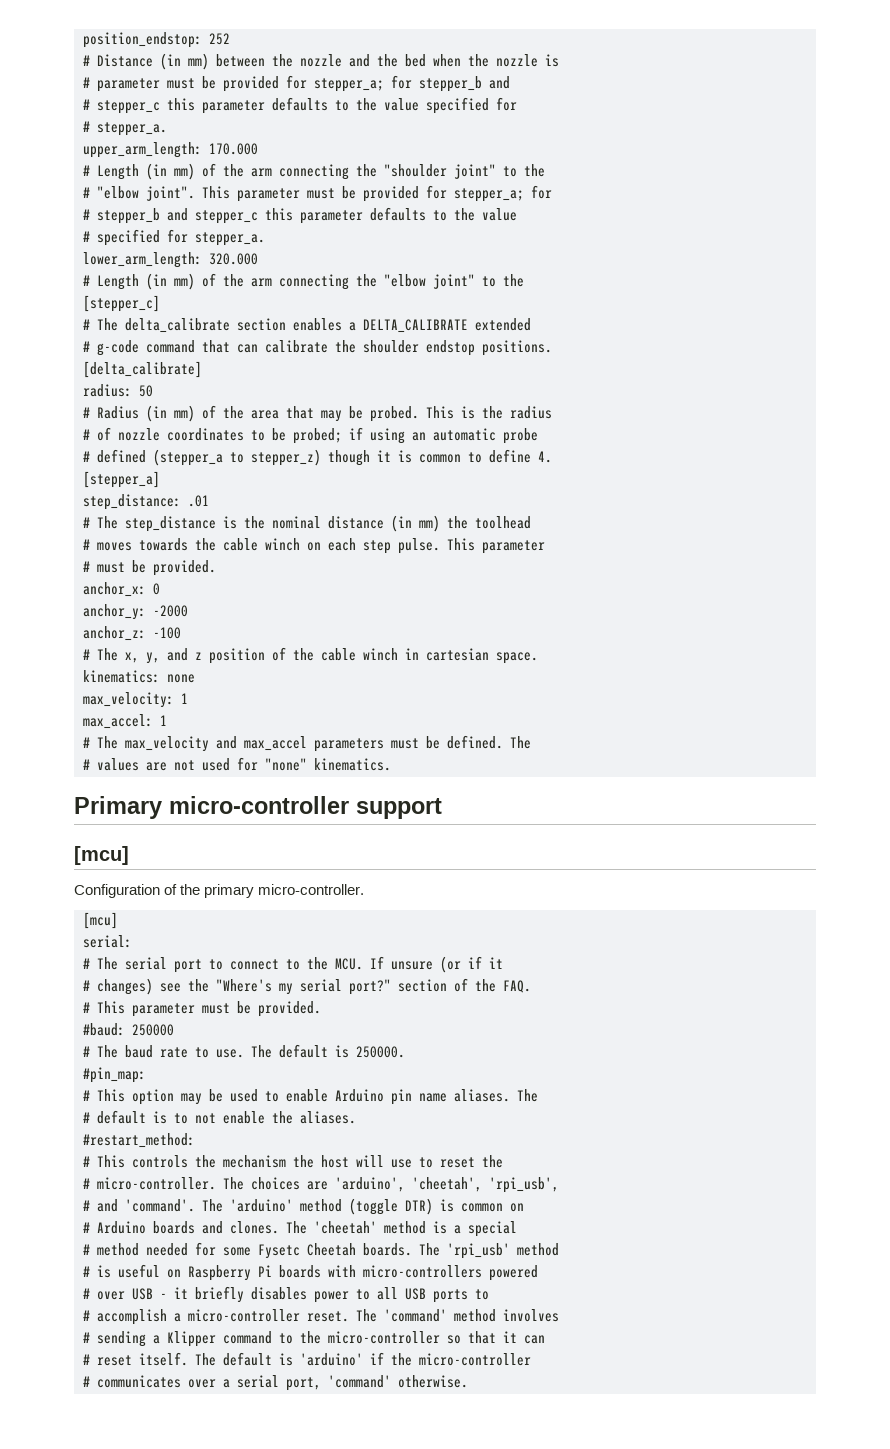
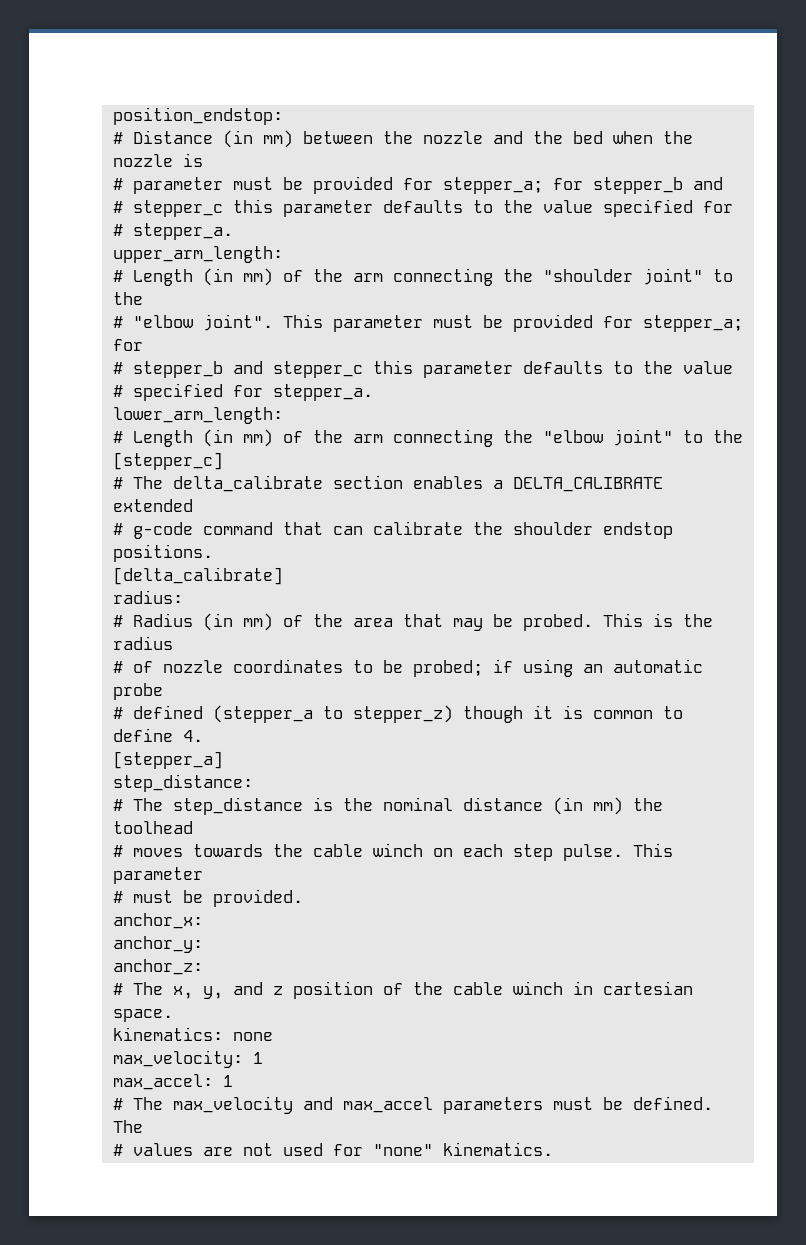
- position_endstop: 252
+ position_endstop:
- upper_arm_length: 170.000
+ upper_arm_length:
- lower_arm_length: 320.000
+ lower_arm_length:
- radius: 50
+ radius:
- step_distance: .01
+ step_distance:
- anchor_x: 0
+ anchor_x:
- anchor_y: -2000
+ anchor_y:
- anchor_z: -100
+ anchor_z:
- Primary micro-controller support
- [mcu]
- Configuration of the primary micro-controller.
- [mcu]
- serial:
- # The serial port to connect to the MCU. If unsure (or if it
- # changes) see the "Where's my serial port?" section of the FAQ.
- # This parameter must be provided.
- #baud: 250000
- # The baud rate to use. The default is 250000.
- #pin_map:
- # This option may be used to enable Arduino pin name aliases. The
- # default is to not enable the aliases.
- #restart_method:
- # This controls the mechanism the host will use to reset the
- # micro-controller. The choices are 'arduino', 'cheetah', 'rpi_usb',
- # and 'command'. The 'arduino' method (toggle DTR) is common on
- # Arduino boards and clones. The 'cheetah' method is a special
- # method needed for some Fysetc Cheetah boards. The 'rpi_usb' method
- # is useful on Raspberry Pi boards with micro-controllers powered
- # over USB - it briefly disables power to all USB ports to
- # accomplish a micro-controller reset. The 'command' method involves
- # sending a Klipper command to the micro-controller so that it can
- # reset itself. The default is 'arduino' if the micro-controller
- # communicates over a serial port, 'command' otherwise.

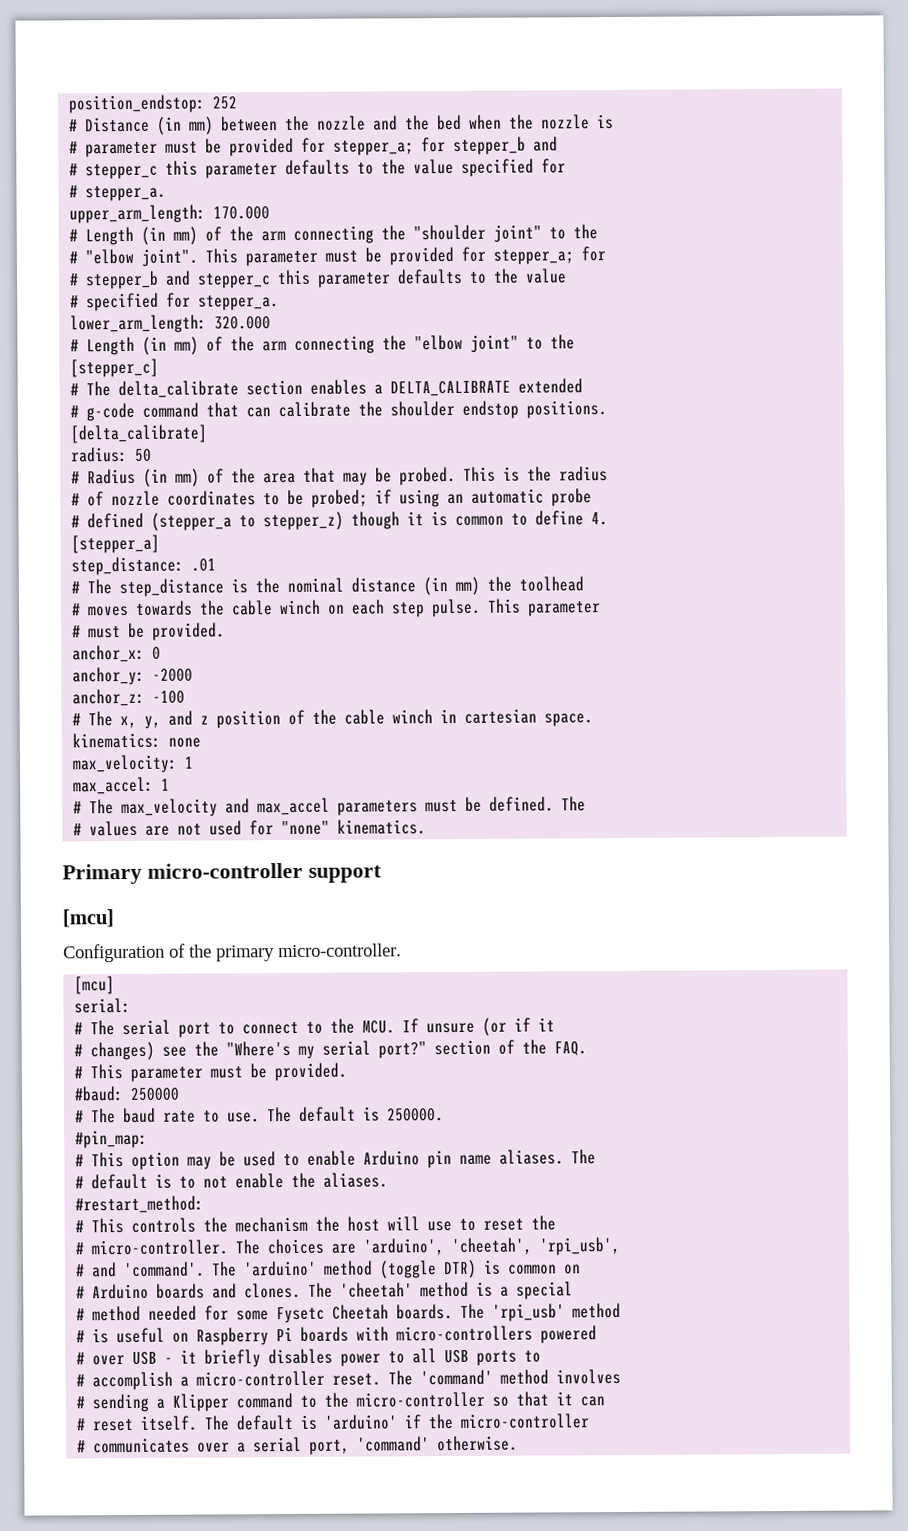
- position_endstop:
+ position_endstop: 252
- upper_arm_length:
+ upper_arm_length: 170.000
- lower_arm_length:
+ lower_arm_length: 320.000
- radius:
+ radius: 50
- step_distance:
+ step_distance: .01
- anchor_x:
+ anchor_x: 0
- anchor_y:
+ anchor_y: -2000
- anchor_z:
+ anchor_z: -100
+ Primary micro-controller support
+ [mcu]
+ Configuration of the primary micro-controller.
+ [mcu]
+ serial:
+ # The serial port to connect to the MCU. If unsure (or if it
+ # changes) see the "Where's my serial port?" section of the FAQ.
+ # This parameter must be provided.
+ #baud: 250000
+ # The baud rate to use. The default is 250000.
+ #pin_map:
+ # This option may be used to enable Arduino pin name aliases. The
+ # default is to not enable the aliases.
+ #restart_method:
+ # This controls the mechanism the host will use to reset the
+ # micro-controller. The choices are 'arduino', 'cheetah', 'rpi_usb',
+ # and 'command'. The 'arduino' method (toggle DTR) is common on
+ # Arduino boards and clones. The 'cheetah' method is a special
+ # method needed for some Fysetc Cheetah boards. The 'rpi_usb' method
+ # is useful on Raspberry Pi boards with micro-controllers powered
+ # over USB - it briefly disables power to all USB ports to
+ # accomplish a micro-controller reset. The 'command' method involves
+ # sending a Klipper command to the micro-controller so that it can
+ # reset itself. The default is 'arduino' if the micro-controller
+ # communicates over a serial port, 'command' otherwise.

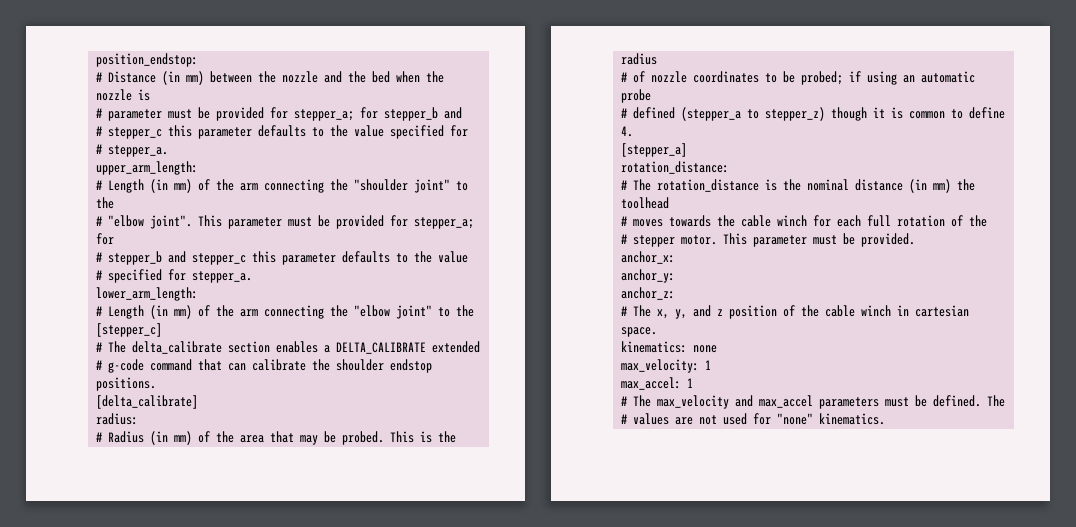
- position_endstop: 252
+ position_endstop:
- upper_arm_length: 170.000
+ upper_arm_length:
- lower_arm_length: 320.000
+ lower_arm_length:
- radius: 50
+ radius:
- step_distance: .01
- # The step_distance is the nominal distance (in mm) the toolhead
+ rotation_distance:
+ # The rotation_distance is the nominal distance (in mm) the toolhead
- # moves towards the cable winch on each step pulse. This parameter
- # must be provided.
+ # moves towards the cable winch for each full rotation of the
+ # stepper motor. This parameter must be provided.
- anchor_x: 0
+ anchor_x:
- anchor_y: -2000
+ anchor_y:
- anchor_z: -100
+ anchor_z:
- Primary micro-controller support
- [mcu]
- Configuration of the primary micro-controller.
- [mcu]
- serial:
- # The serial port to connect to the MCU. If unsure (or if it
- # changes) see the "Where's my serial port?" section of the FAQ.
- # This parameter must be provided.
- #baud: 250000
- # The baud rate to use. The default is 250000.
- #pin_map:
- # This option may be used to enable Arduino pin name aliases. The
- # default is to not enable the aliases.
- #restart_method:
- # This controls the mechanism the host will use to reset the
- # micro-controller. The choices are 'arduino', 'cheetah', 'rpi_usb',
- # and 'command'. The 'arduino' method (toggle DTR) is common on
- # Arduino boards and clones. The 'cheetah' method is a special
- # method needed for some Fysetc Cheetah boards. The 'rpi_usb' method
- # is useful on Raspberry Pi boards with micro-controllers powered
- # over USB - it briefly disables power to all USB ports to
- # accomplish a micro-controller reset. The 'command' method involves
- # sending a Klipper command to the micro-controller so that it can
- # reset itself. The default is 'arduino' if the micro-controller
- # communicates over a serial port, 'command' otherwise.

